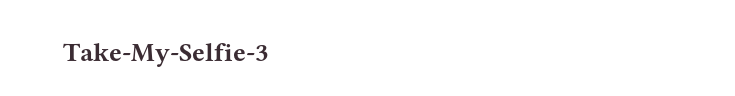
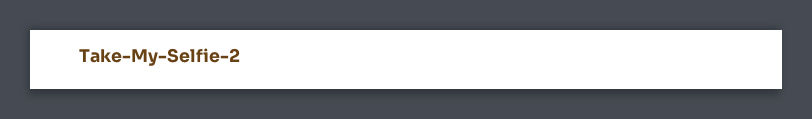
- Take-My-Selfie-3
+ Take-My-Selfie-2

